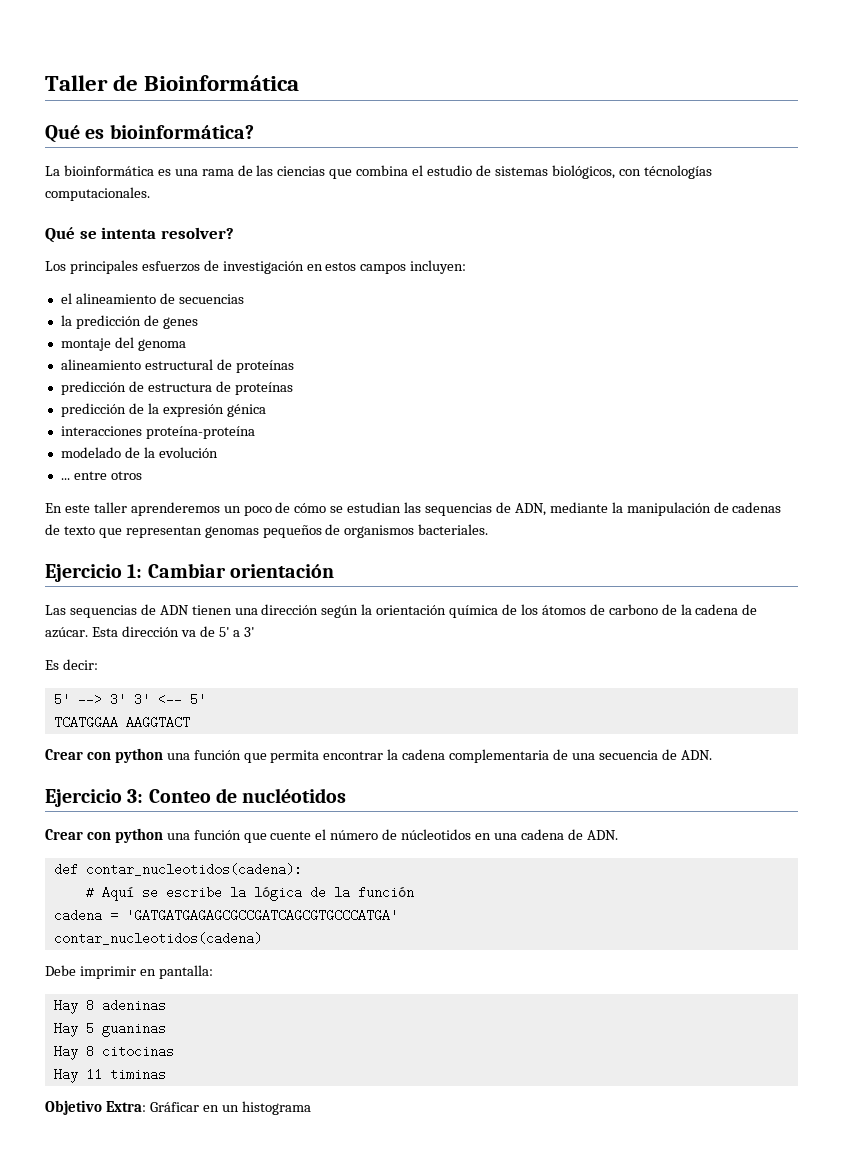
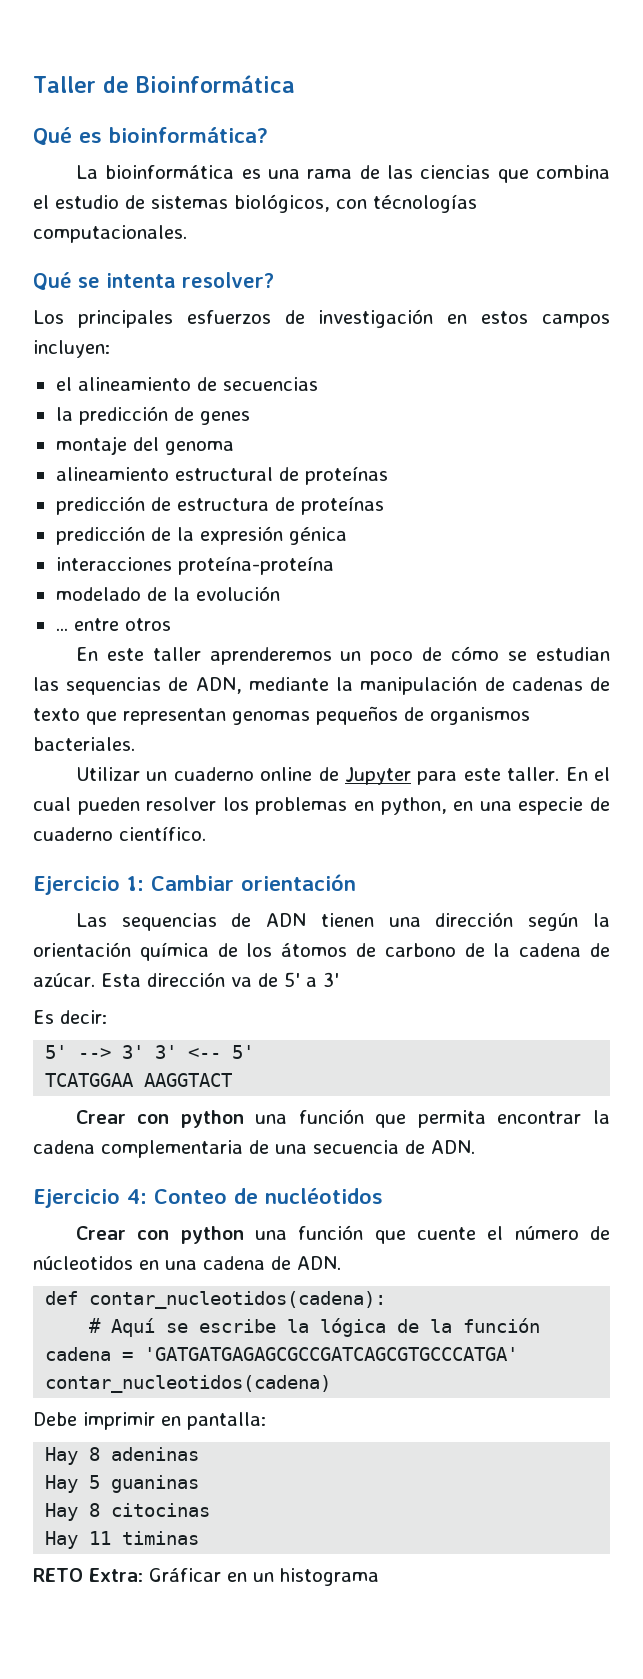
+ Utilizar un cuaderno online de Jupyter para este taller. En el cual pueden resolver los problemas en python, en una especie de cuaderno científico.
- Ejercicio 3: Conteo de nucléotidos
+ Ejercicio 4: Conteo de nucléotidos
- Objetivo Extra: Gráficar en un histograma
+ RETO Extra: Gráficar en un histograma

